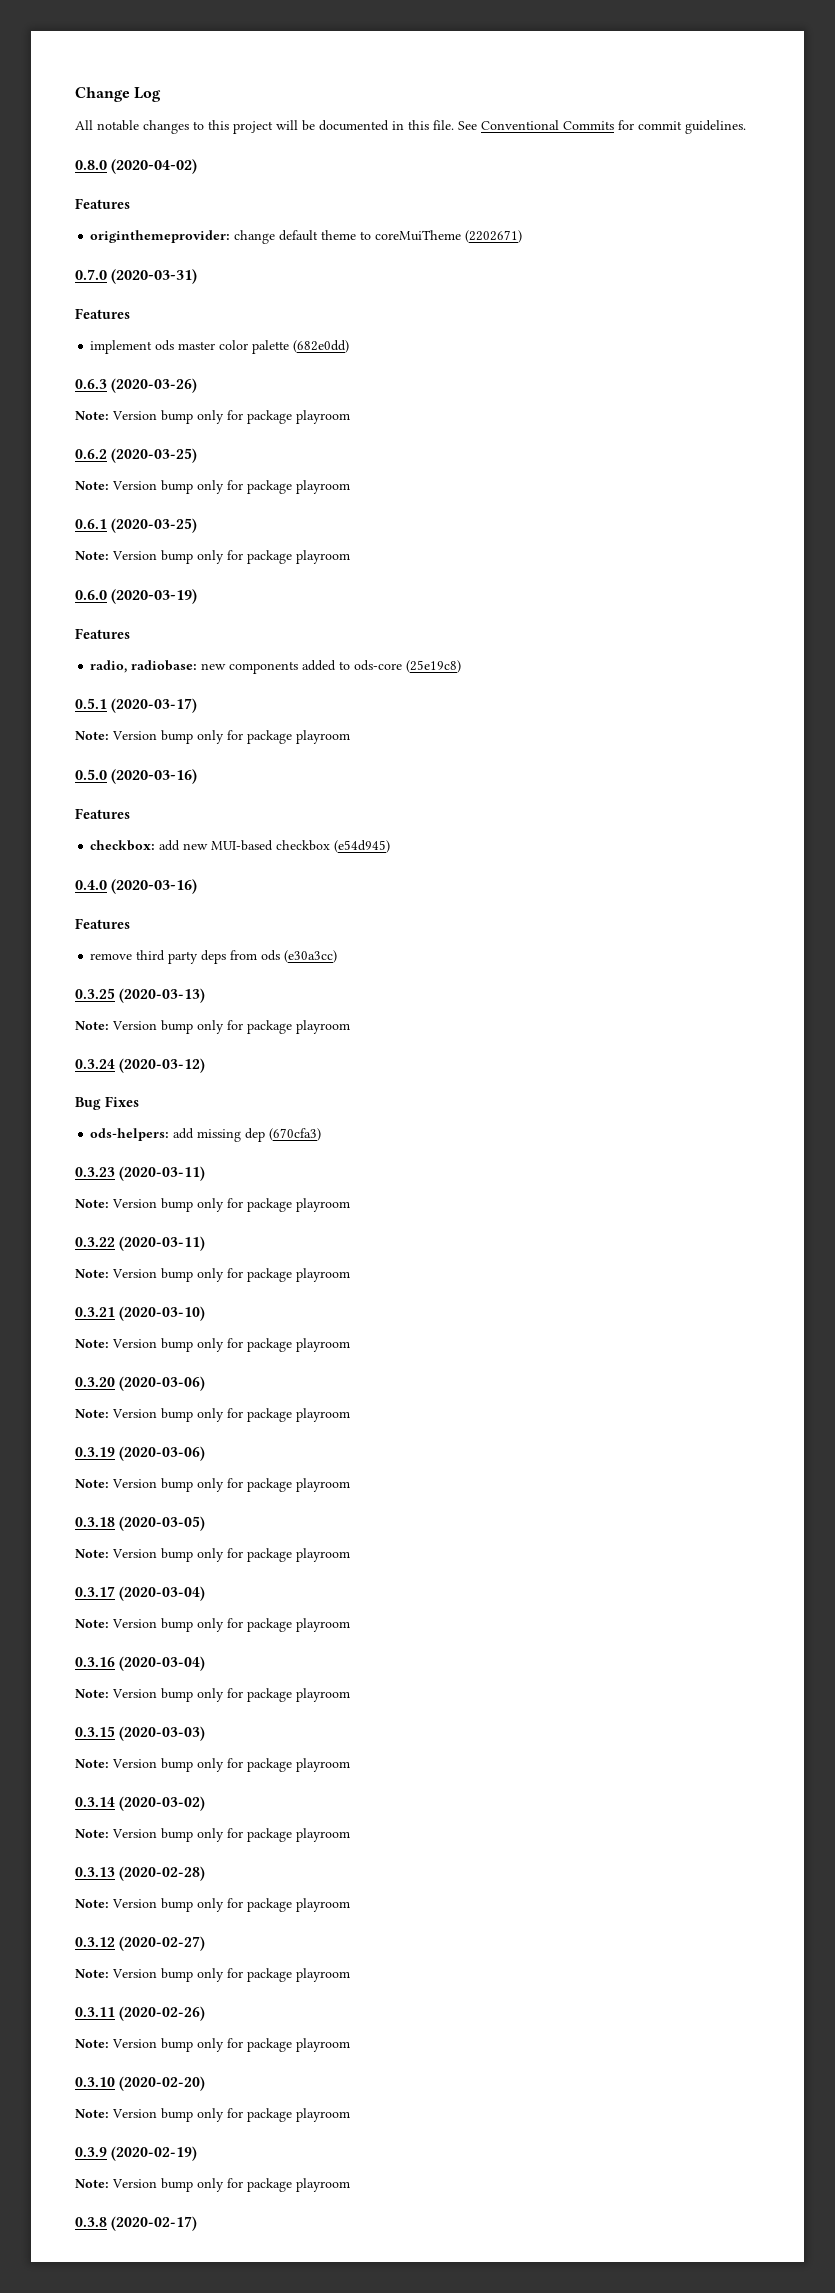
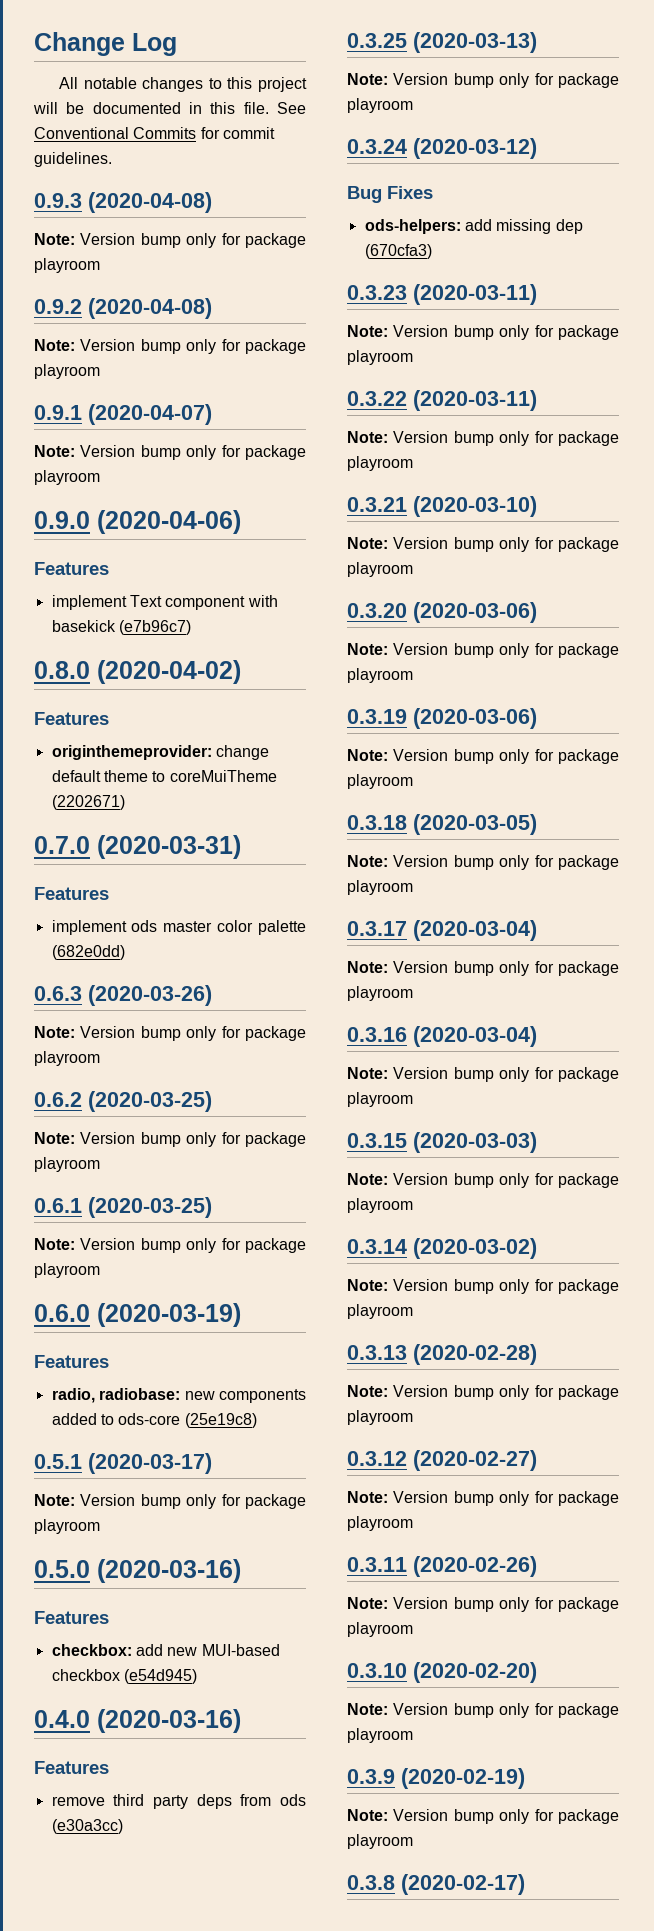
+ 0.9.3 (2020-04-08)
+ Note: Version bump only for package playroom
+ 0.9.2 (2020-04-08)
+ Note: Version bump only for package playroom
+ 0.9.1 (2020-04-07)
+ Note: Version bump only for package playroom
+ 0.9.0 (2020-04-06)
+ Features
+ implement Text component with basekick (e7b96c7)

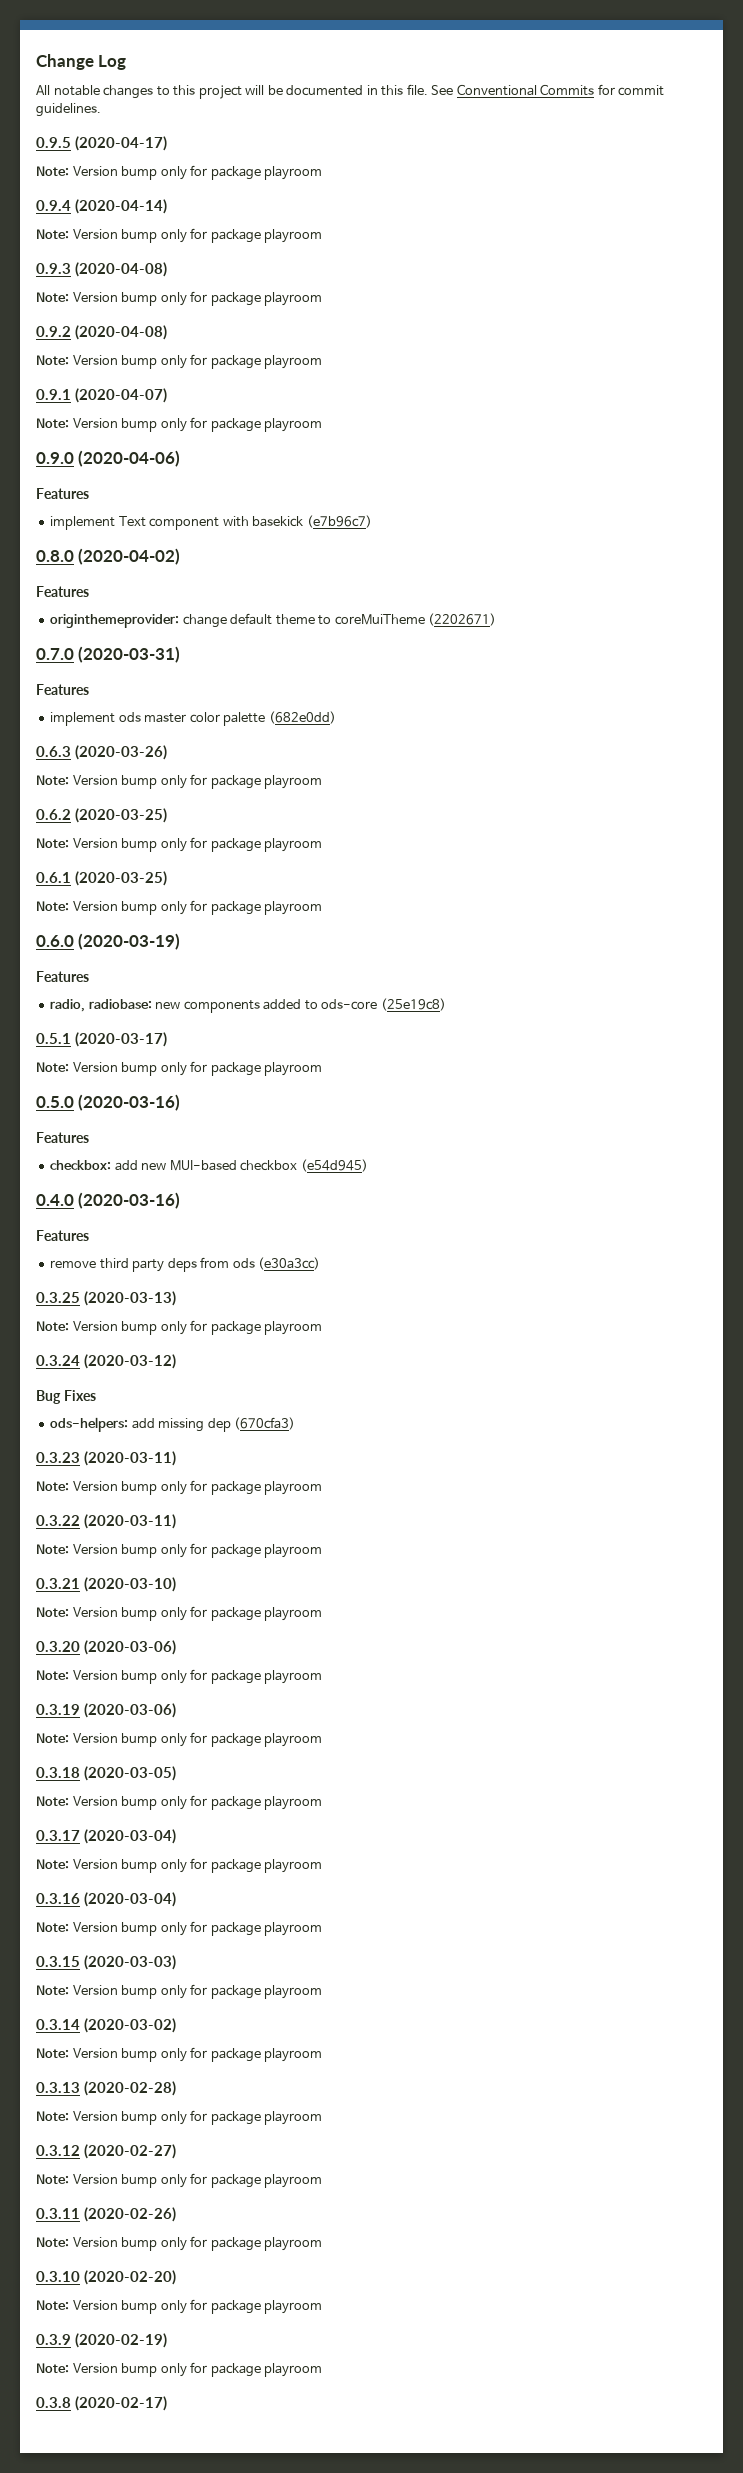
+ 0.9.5 (2020-04-17)
+ Note: Version bump only for package playroom
+ 0.9.4 (2020-04-14)
+ Note: Version bump only for package playroom

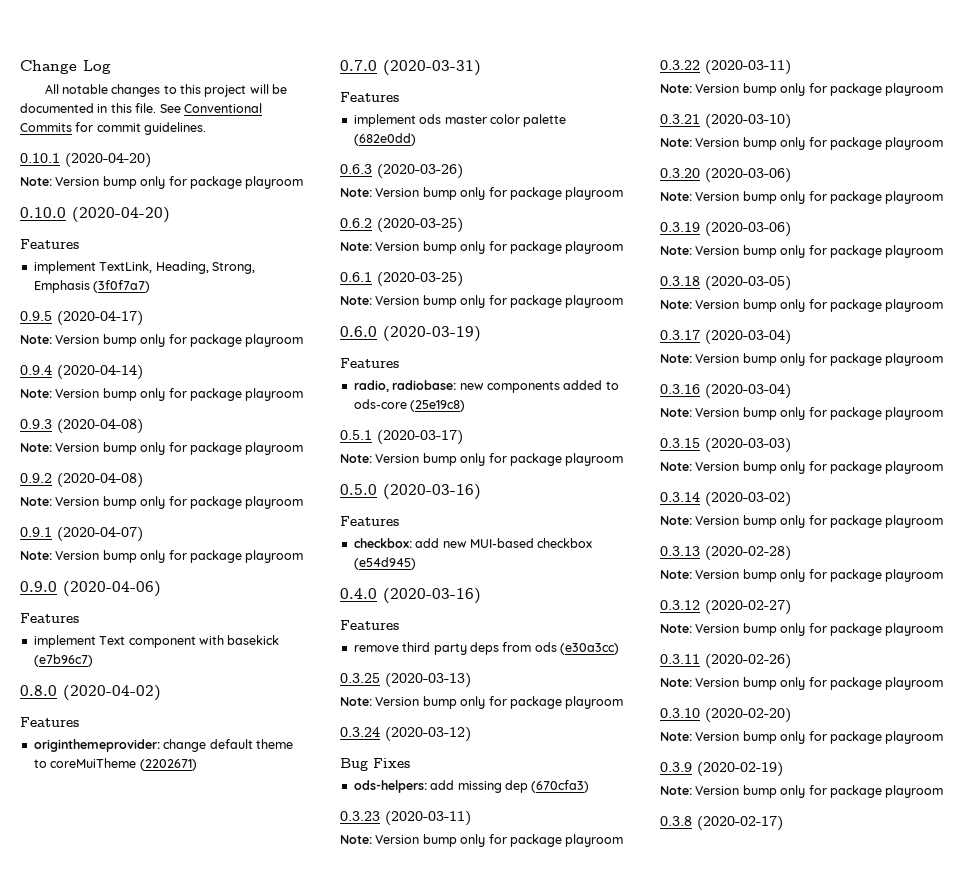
+ 0.10.1 (2020-04-20)
+ Note: Version bump only for package playroom
+ 0.10.0 (2020-04-20)
+ Features
+ implement TextLink, Heading, Strong, Emphasis (3f0f7a7)

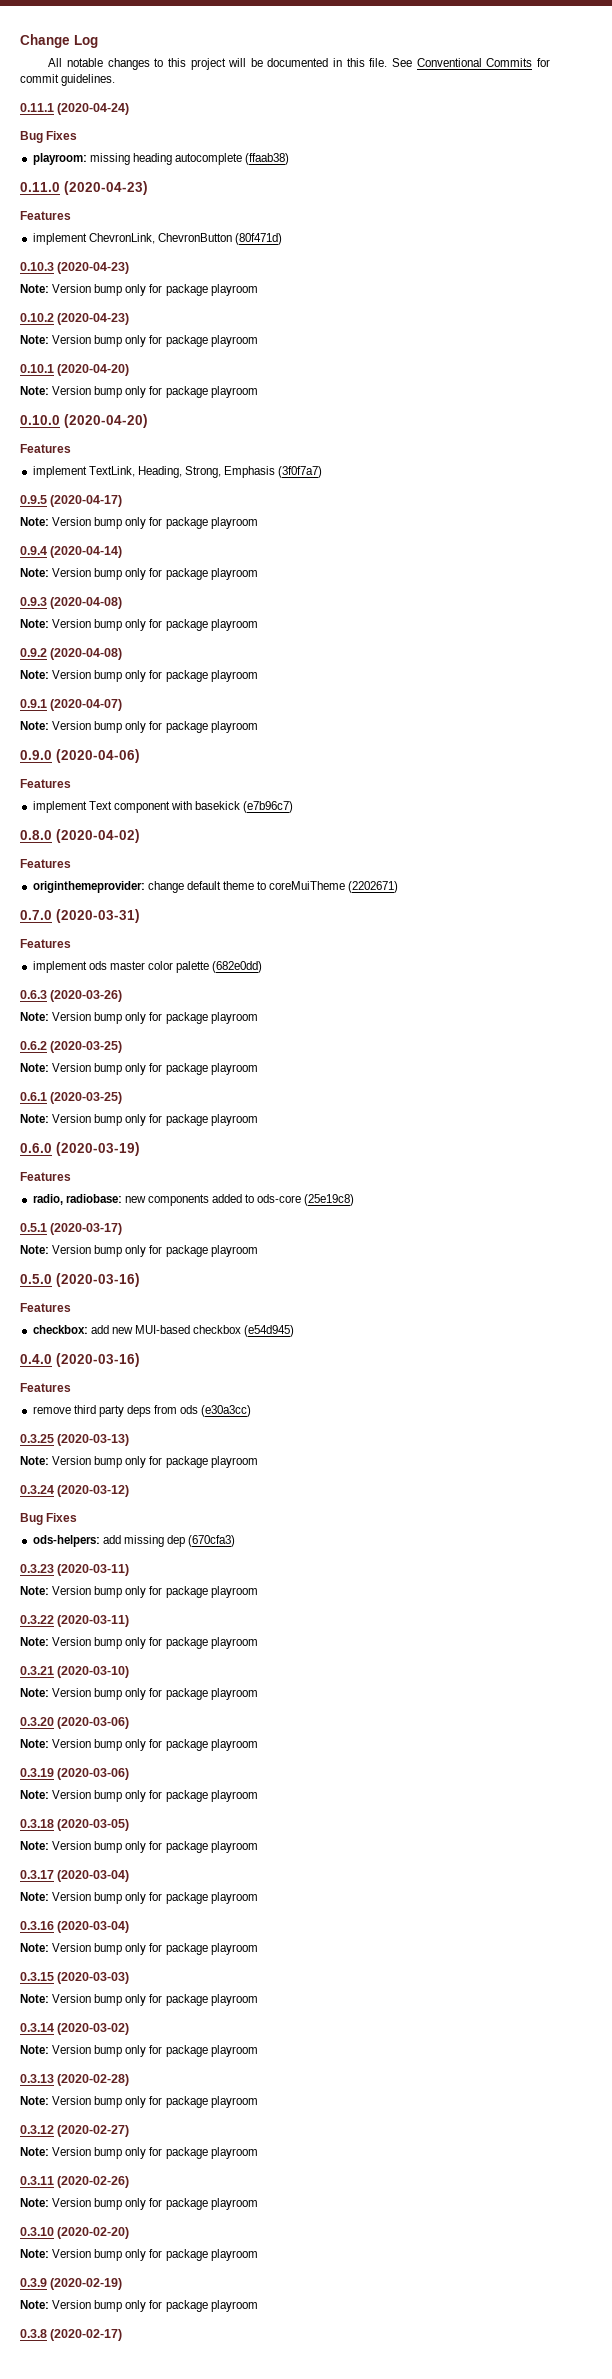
+ 0.11.1 (2020-04-24)
+ Bug Fixes
+ playroom: missing heading autocomplete (ffaab38)
+ 0.11.0 (2020-04-23)
+ Features
+ implement ChevronLink, ChevronButton (80f471d)
+ 0.10.3 (2020-04-23)
+ Note: Version bump only for package playroom
+ 0.10.2 (2020-04-23)
+ Note: Version bump only for package playroom

